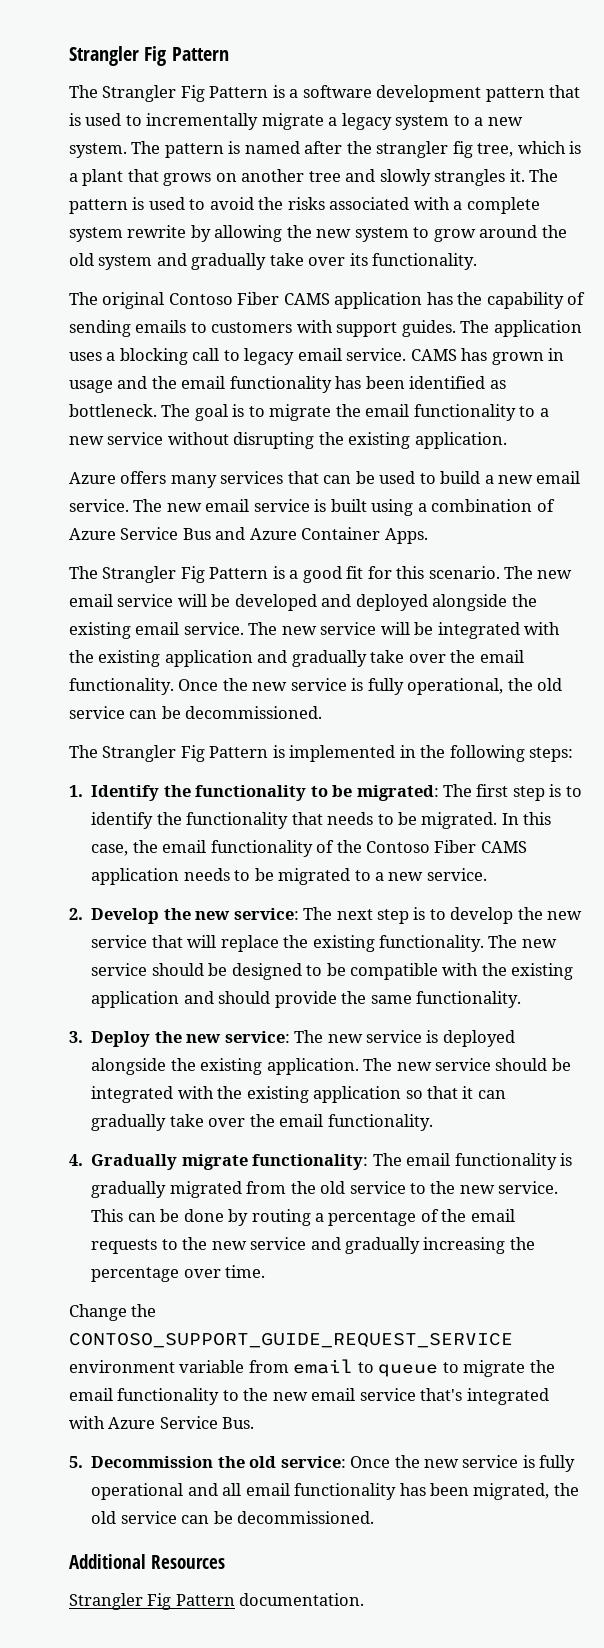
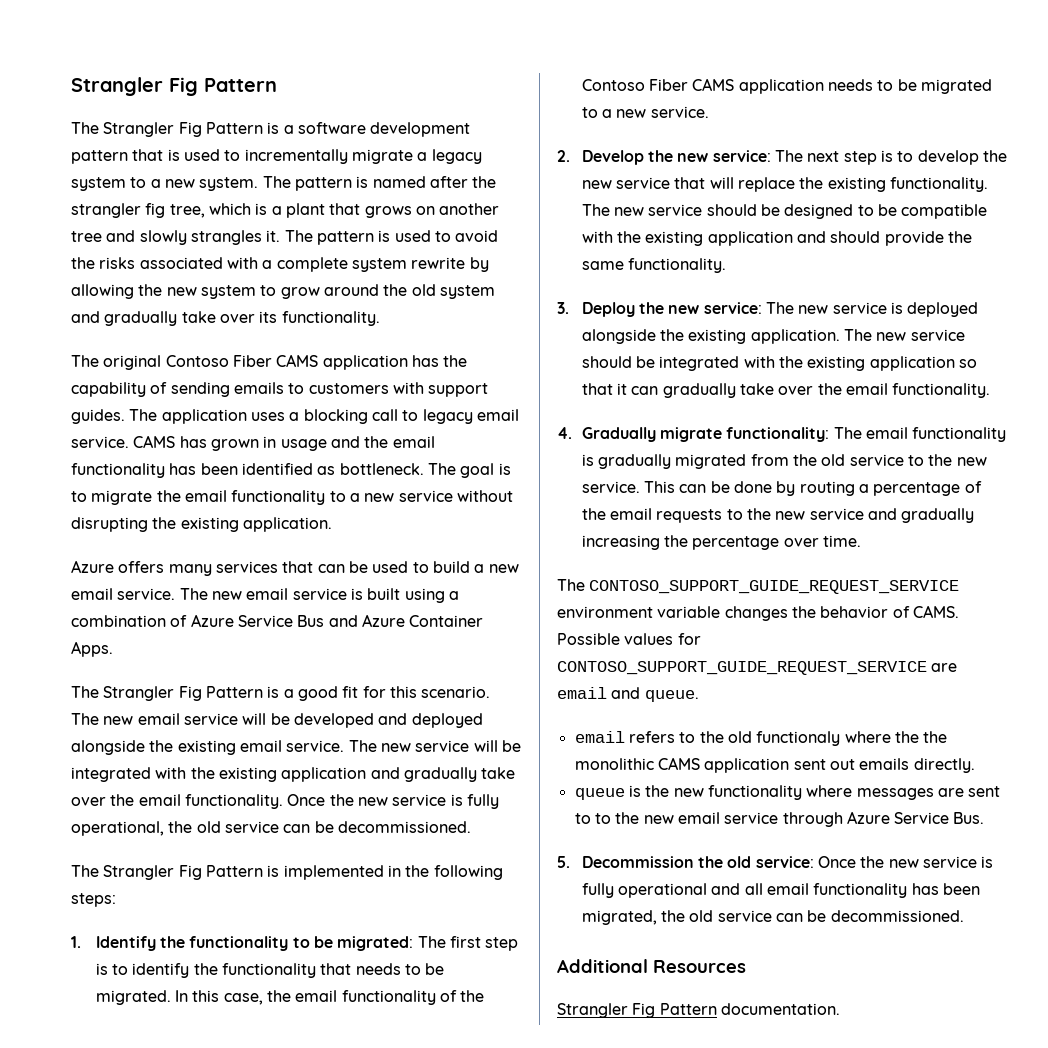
- Change the CONTOSO_SUPPORT_GUIDE_REQUEST_SERVICE environment variable from email to queue to migrate the email functionality to the new email service that's integrated with Azure Service Bus.
+ The CONTOSO_SUPPORT_GUIDE_REQUEST_SERVICE environment variable changes the behavior of CAMS. Possible values for CONTOSO_SUPPORT_GUIDE_REQUEST_SERVICE are email and queue.
+ email refers to the old functionaly where the the monolithic CAMS application sent out emails directly.
+ queue is the new functionality where messages are sent to to the new email service through Azure Service Bus.

